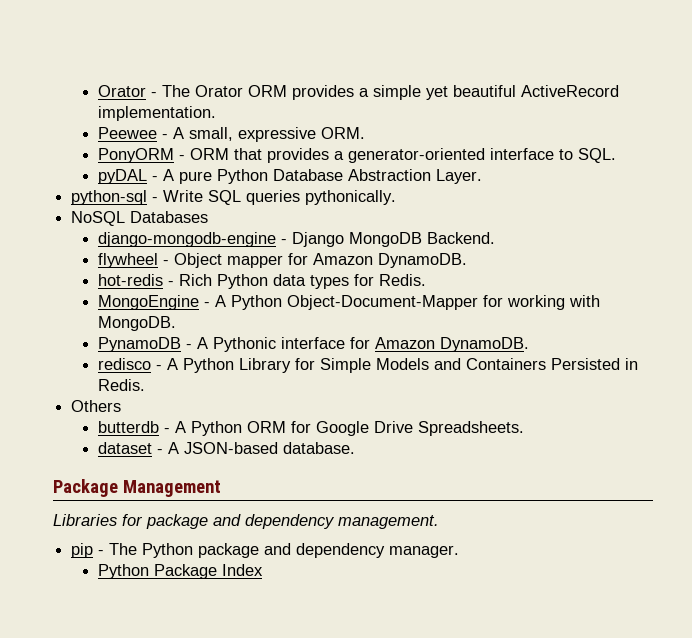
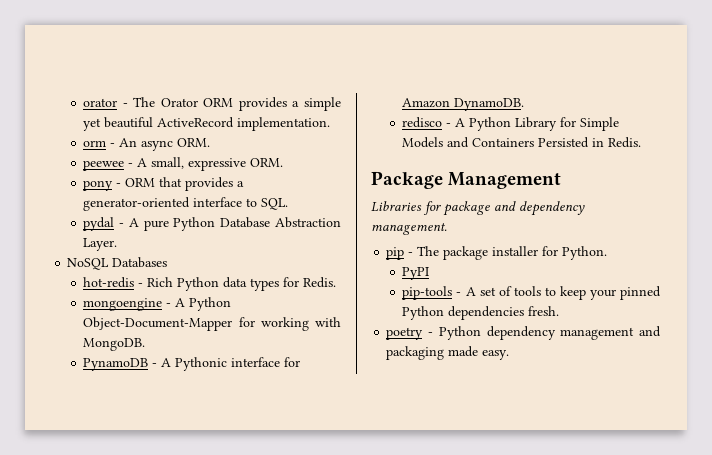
- Orator - The Orator ORM provides a simple yet beautiful ActiveRecord implementation.
+ orator - The Orator ORM provides a simple yet beautiful ActiveRecord implementation.
- Peewee - A small, expressive ORM.
+ orm - An async ORM.
+ peewee - A small, expressive ORM.
- PonyORM - ORM that provides a generator-oriented interface to SQL.
+ pony - ORM that provides a generator-oriented interface to SQL.
- pyDAL - A pure Python Database Abstraction Layer.
+ pydal - A pure Python Database Abstraction Layer.
- python-sql - Write SQL queries pythonically.
  NoSQL Databases
- django-mongodb-engine - Django MongoDB Backend.
- flywheel - Object mapper for Amazon DynamoDB.
- MongoEngine - A Python Object-Document-Mapper for working with MongoDB.
+ mongoengine - A Python Object-Document-Mapper for working with MongoDB.
- Others
- butterdb - A Python ORM for Google Drive Spreadsheets.
- dataset - A JSON-based database.
- pip - The Python package and dependency manager.
- Python Package Index
+ pip - The package installer for Python.
+ PyPI
+ pip-tools - A set of tools to keep your pinned Python dependencies fresh.
+ poetry - Python dependency management and packaging made easy.

